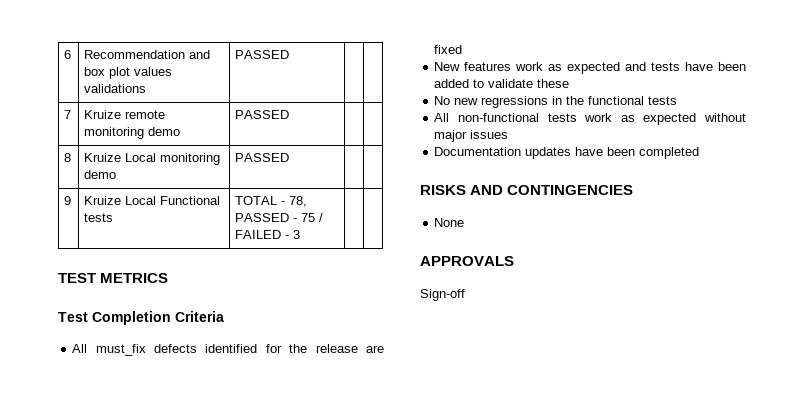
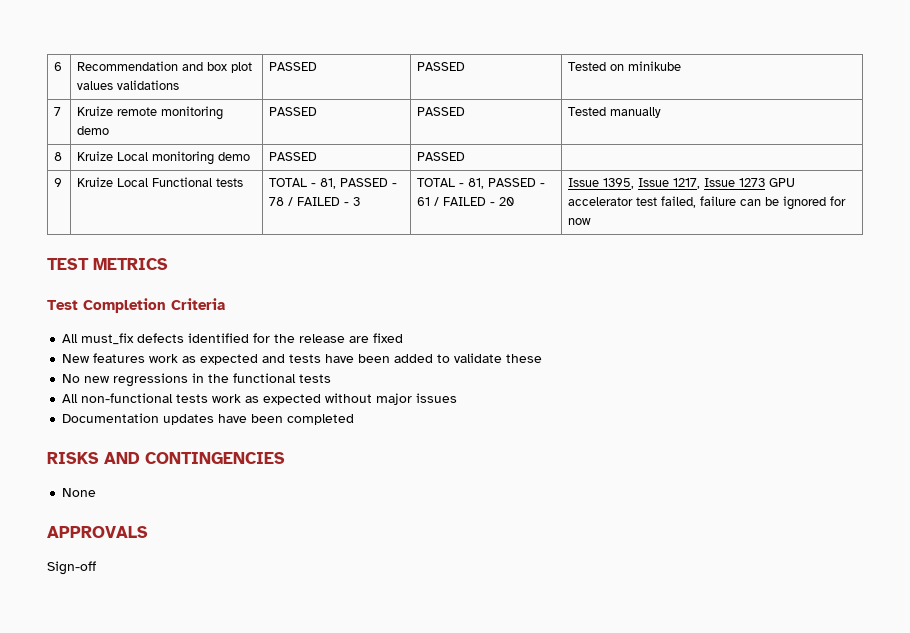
- 6 | Recommendation and box plot values validations | PASSED | |
+ 6 | Recommendation and box plot values validations | PASSED | PASSED | Tested on minikube
- 7 | Kruize remote monitoring demo | PASSED | |
+ 7 | Kruize remote monitoring demo | PASSED | PASSED | Tested manually
- 8 | Kruize Local monitoring demo | PASSED | |
+ 8 | Kruize Local monitoring demo | PASSED | PASSED |
- TOTAL - 78, PASSED - 75 / FAILED - 3
+ TOTAL - 81, PASSED - 78 / FAILED - 3
+ TOTAL - 81, PASSED - 61 / FAILED - 20 | Issue 1395, Issue 1217, Issue 1273 GPU accelerator test failed, failure can be ignored for now

